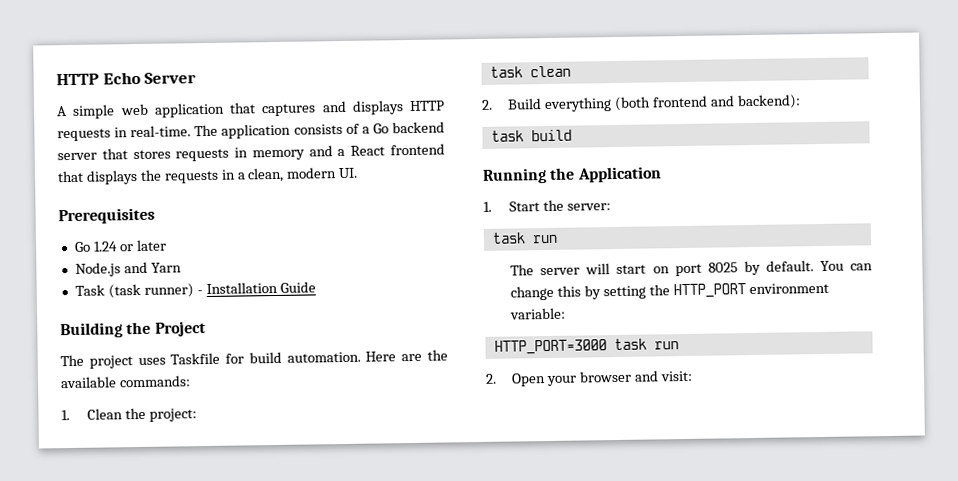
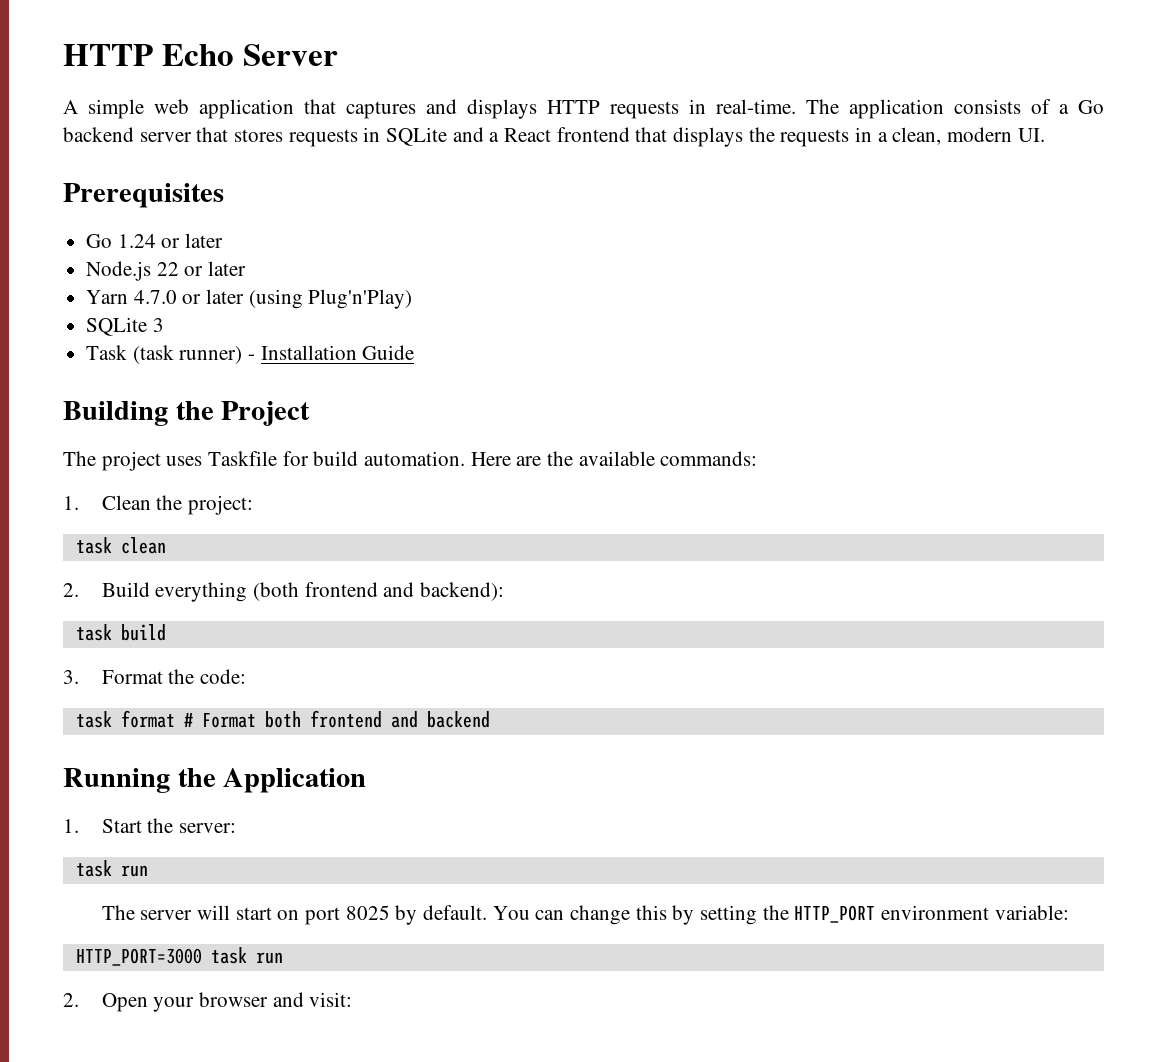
- The application consists of a Go backend server that stores requests in memory and a React frontend that displays the requests in a clean, modern UI.
+ The application consists of a Go backend server that stores requests in SQLite and a React frontend that displays the requests in a clean, modern UI.
- Node.js and Yarn
+ Node.js 22 or later
+ Yarn 4.7.0 or later (using Plug'n'Play)
+ SQLite 3
+ 3. Format the code:
+ task format # Format both frontend and backend

